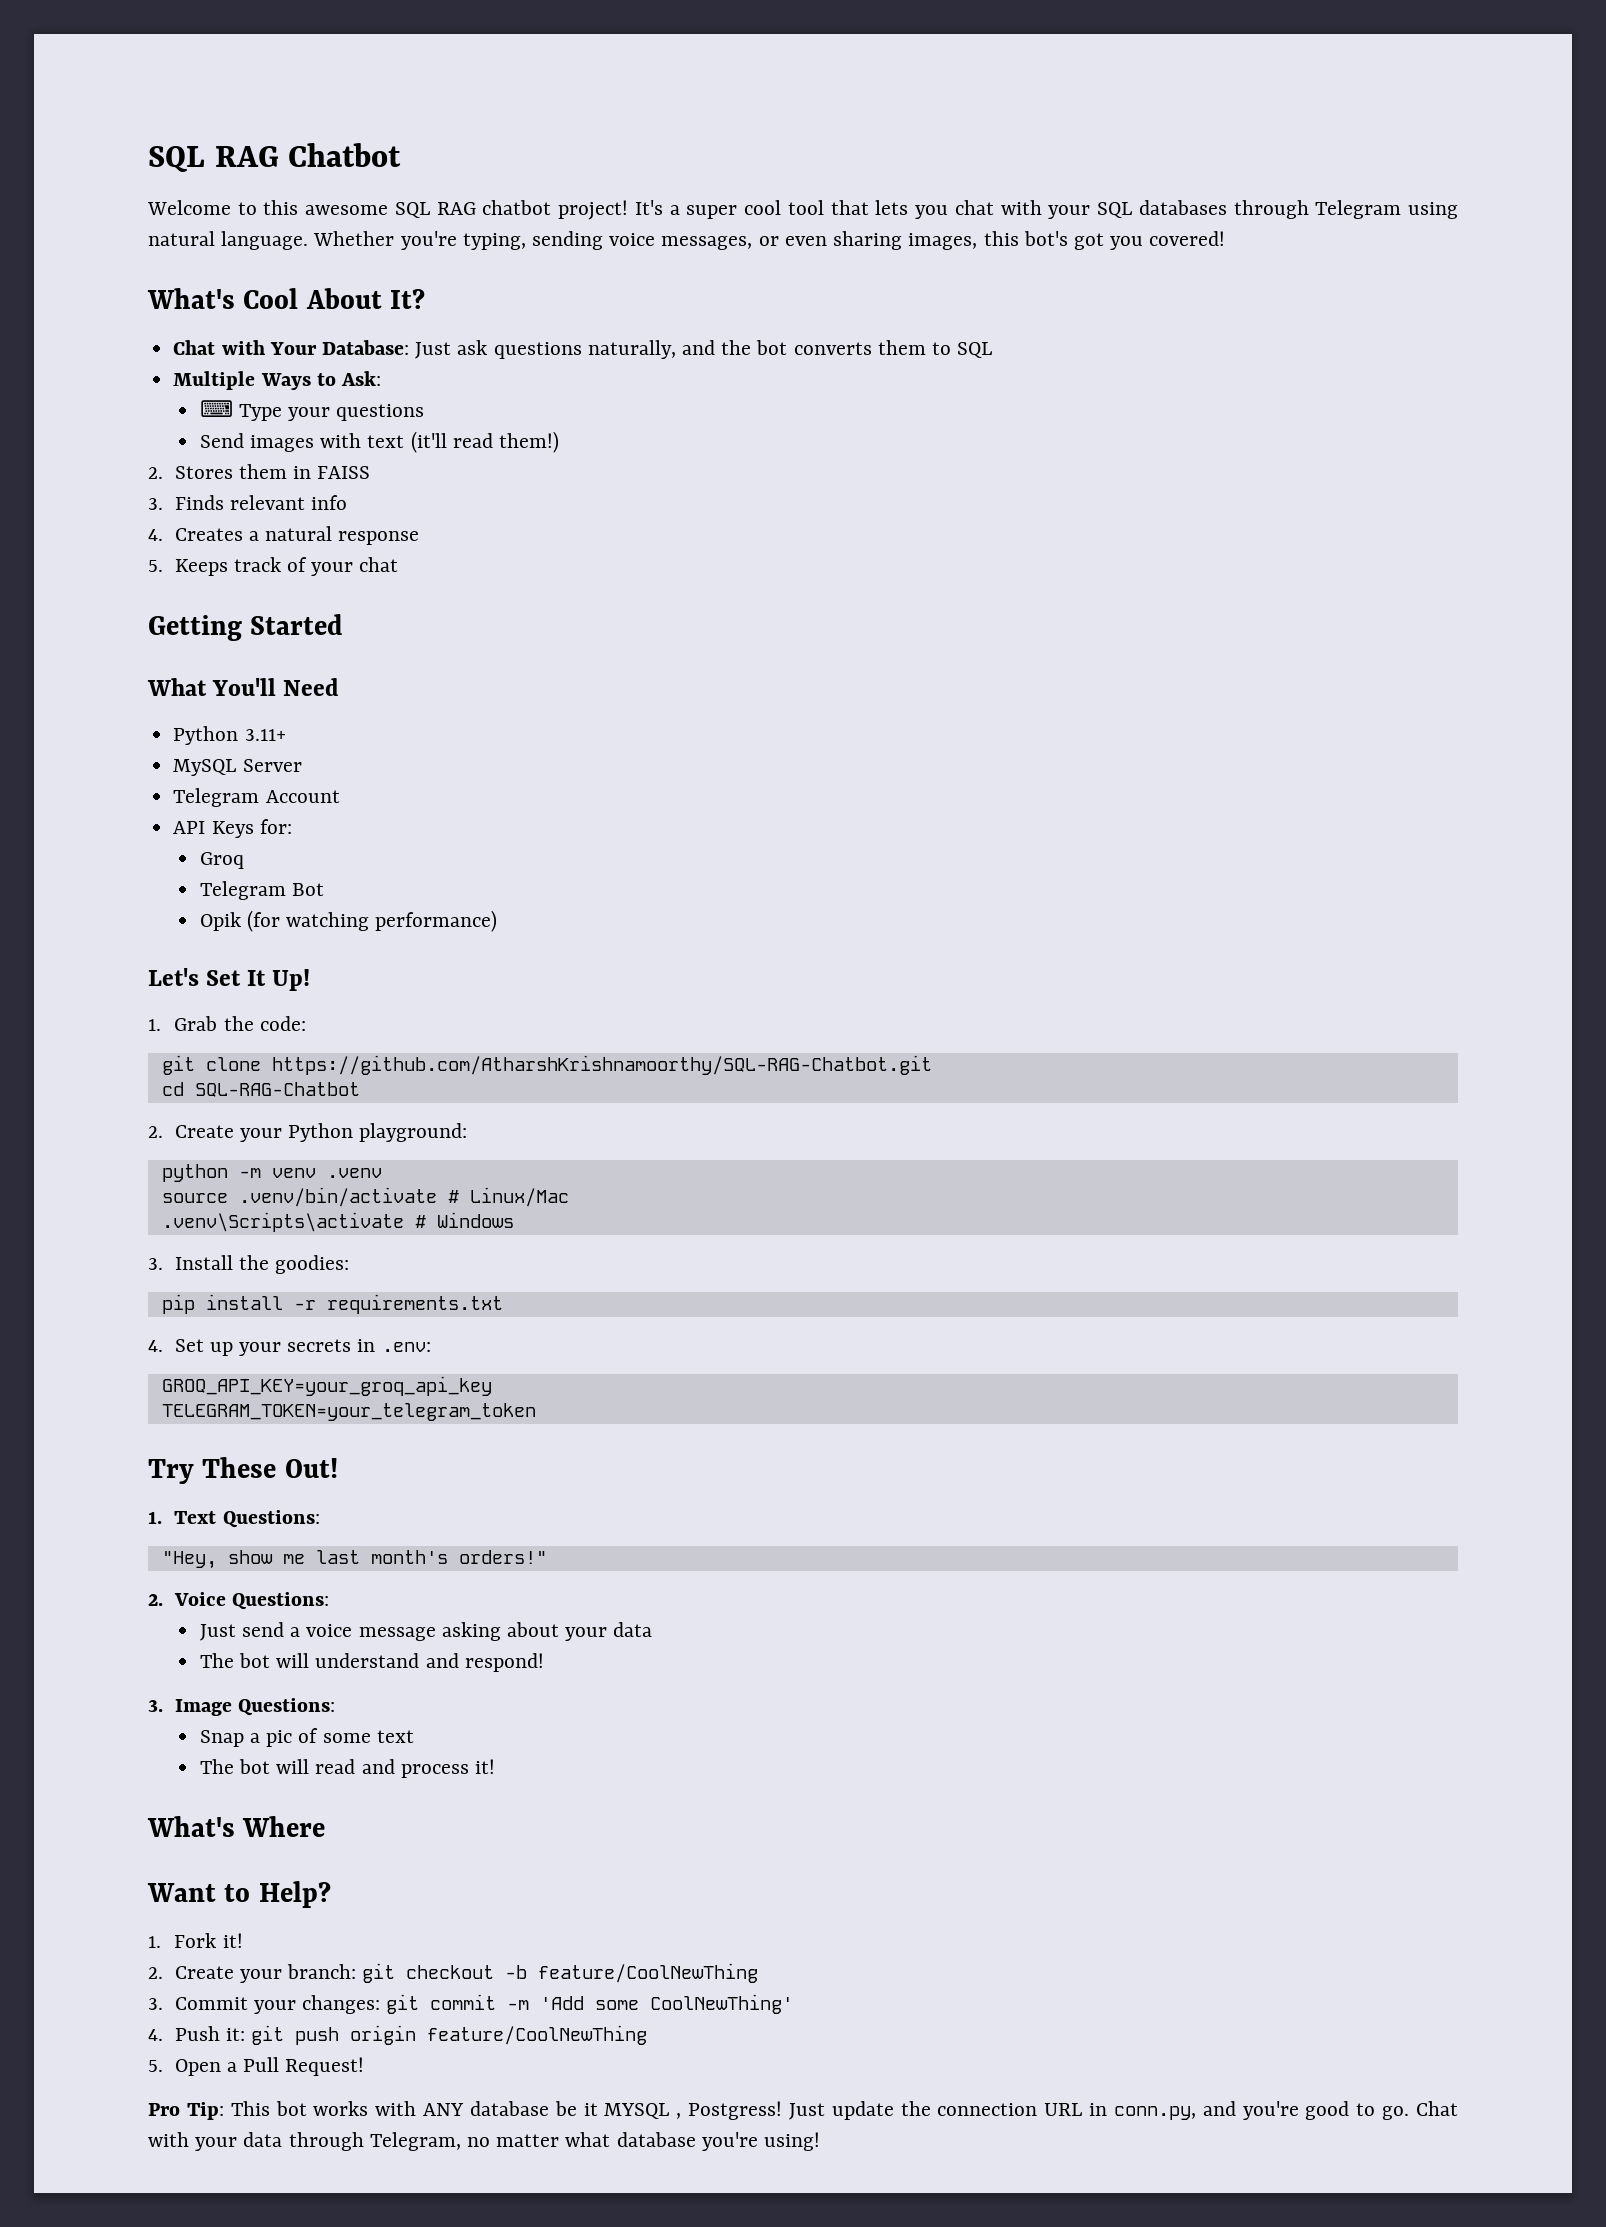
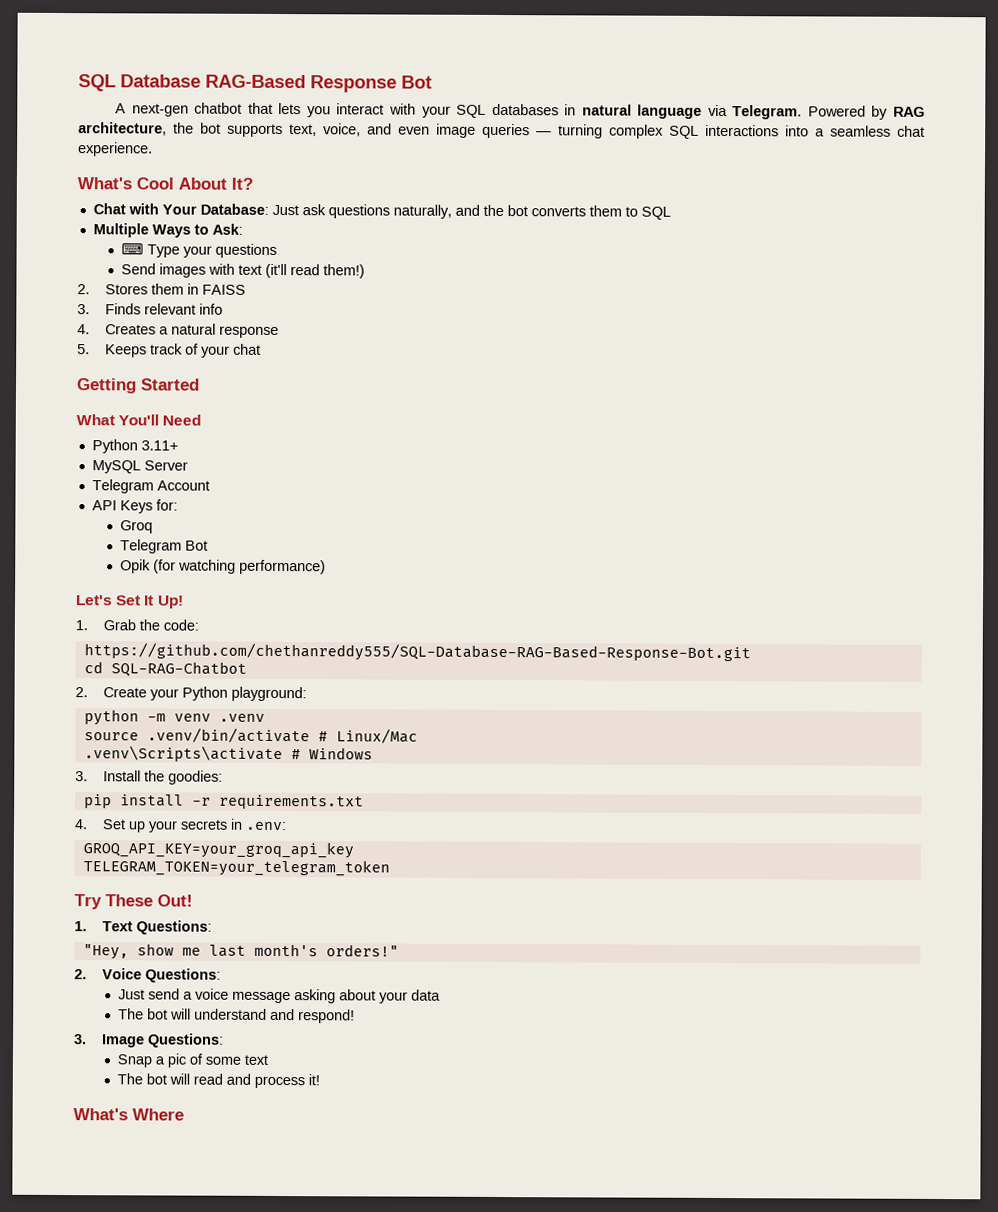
- SQL RAG Chatbot
- Welcome to this awesome SQL RAG chatbot project! It's a super cool tool that lets you chat with your SQL databases through Telegram using natural language. Whether you're typing, sending voice messages, or even sharing images, this bot's got you covered!
+ SQL Database RAG-Based Response Bot
+ A next-gen chatbot that lets you interact with your SQL databases in natural language via Telegram. Powered by RAG architecture, the bot supports text, voice, and even image queries — turning complex SQL interactions into a seamless chat experience.
- git clone https://github.com/AtharshKrishnamoorthy/SQL-RAG-Chatbot.git
+ https://github.com/chethanreddy555/SQL-Database-RAG-Based-Response-Bot.git
- Want to Help?
- 1. Fork it!
- 2. Create your branch: git checkout -b feature/CoolNewThing
- 3. Commit your changes: git commit -m 'Add some CoolNewThing'
- 4. Push it: git push origin feature/CoolNewThing
- 5. Open a Pull Request!
- Pro Tip: This bot works with ANY database be it MYSQL , Postgress! Just update the connection URL in conn.py, and you're good to go. Chat with your data through Telegram, no matter what database you're using!

